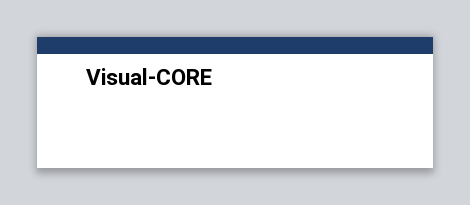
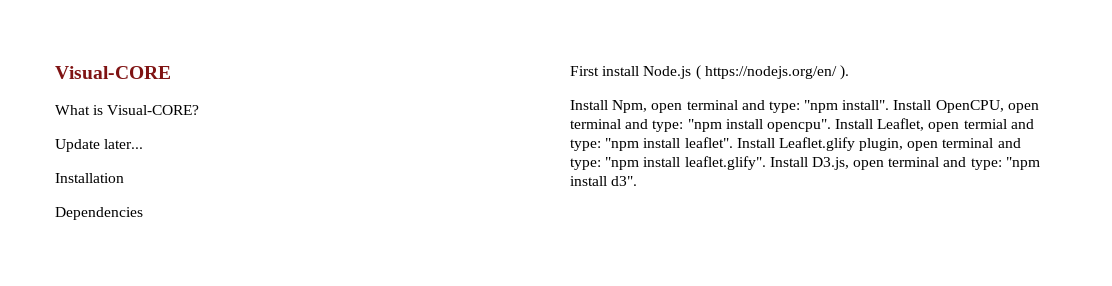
+ What is Visual-CORE?
+ Update later...
+ Installation
+ Dependencies
+ First install Node.js ( https://nodejs.org/en/ ).
+ Install Npm, open terminal and type: "npm install". Install OpenCPU, open terminal and type: "npm install opencpu". Install Leaflet, open termial and type: "npm install leaflet". Install Leaflet.glify plugin, open terminal and type: "npm install leaflet.glify". Install D3.js, open terminal and type: "npm install d3".

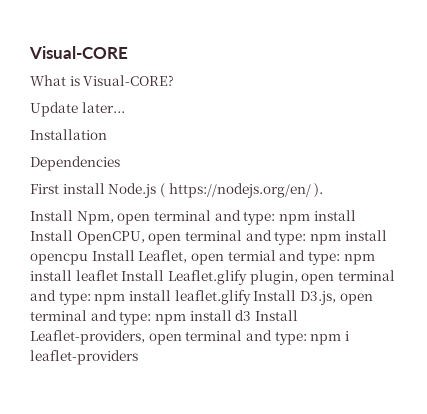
- Install Npm, open terminal and type: "npm install". Install OpenCPU, open terminal and type: "npm install opencpu". Install Leaflet, open termial and type: "npm install leaflet". Install Leaflet.glify plugin, open terminal and type: "npm install leaflet.glify". Install D3.js, open terminal and type: "npm install d3".
+ Install Npm, open terminal and type: npm install Install OpenCPU, open terminal and type: npm install opencpu Install Leaflet, open termial and type: npm install leaflet Install Leaflet.glify plugin, open terminal and type: npm install leaflet.glify Install D3.js, open terminal and type: npm install d3 Install Leaflet-providers, open terminal and type: npm i leaflet-providers

